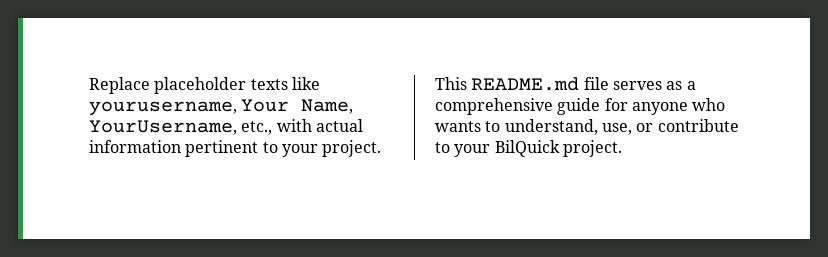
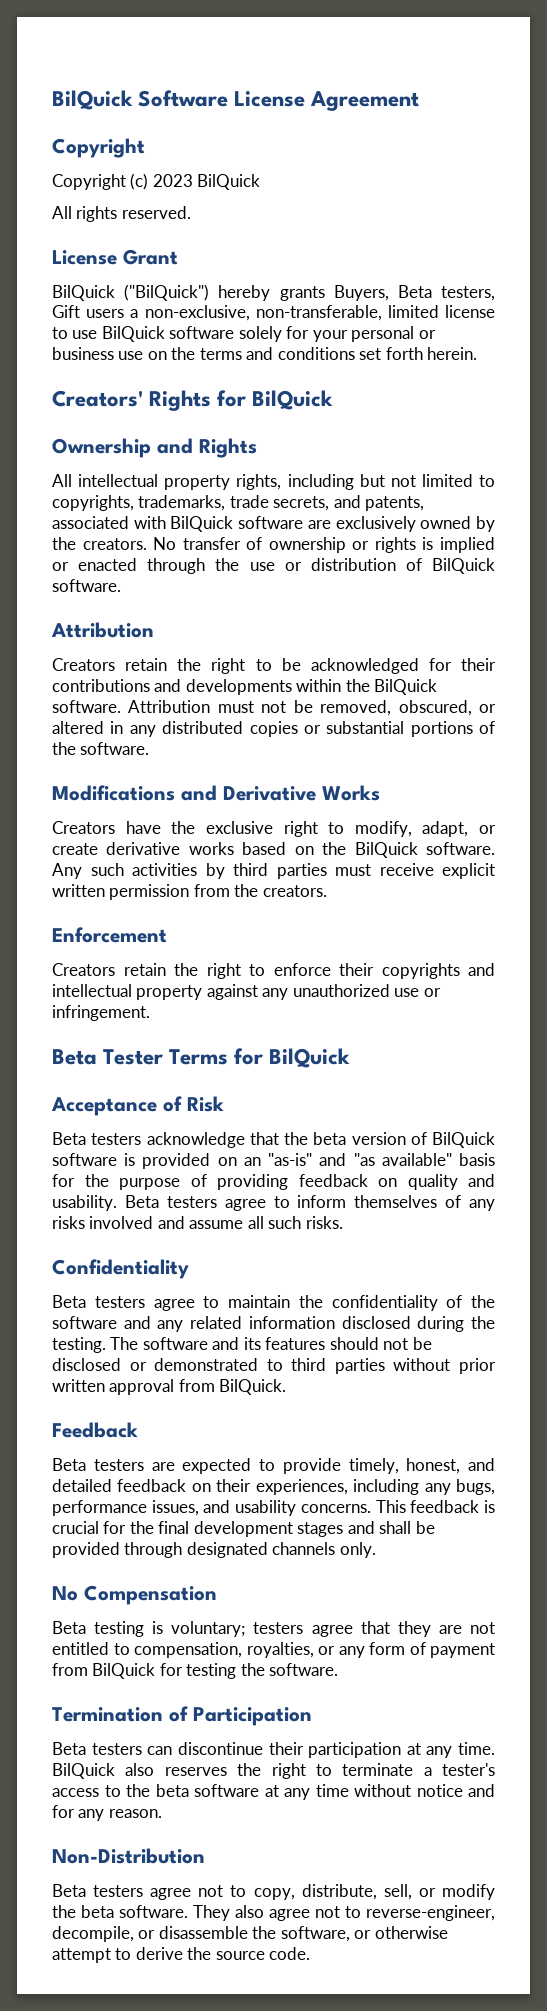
- Replace placeholder texts like yourusername, Your Name, YourUsername, etc., with actual information pertinent to your project. This README.md file serves as a comprehensive guide for anyone who wants to understand, use, or contribute to your BilQuick project.
+ BilQuick Software License Agreement
+ Copyright
+ Copyright (c) 2023 BilQuick
+ All rights reserved.
+ License Grant
+ BilQuick ("BilQuick") hereby grants Buyers, Beta testers, Gift users a non-exclusive, non-transferable, limited license to use BilQuick software solely for your personal or business use on the terms and conditions set forth herein.
+ Creators' Rights for BilQuick
+ Ownership and Rights
+ All intellectual property rights, including but not limited to copyrights, trademarks, trade secrets, and patents, associated with BilQuick software are exclusively owned by the creators. No transfer of ownership or rights is implied or enacted through the use or distribution of BilQuick software.
+ Attribution
+ Creators retain the right to be acknowledged for their contributions and developments within the BilQuick software. Attribution must not be removed, obscured, or altered in any distributed copies or substantial portions of the software.
+ Modifications and Derivative Works
+ Creators have the exclusive right to modify, adapt, or create derivative works based on the BilQuick software. Any such activities by third parties must receive explicit written permission from the creators.
+ Enforcement
+ Creators retain the right to enforce their copyrights and intellectual property against any unauthorized use or infringement.
+ Beta Tester Terms for BilQuick
+ Acceptance of Risk
+ Beta testers acknowledge that the beta version of BilQuick software is provided on an "as-is" and "as available" basis for the purpose of providing feedback on quality and usability. Beta testers agree to inform themselves of any risks involved and assume all such risks.
+ Confidentiality
+ Beta testers agree to maintain the confidentiality of the software and any related information disclosed during the testing. The software and its features should not be disclosed or demonstrated to third parties without prior written approval from BilQuick.
+ Feedback
+ Beta testers are expected to provide timely, honest, and detailed feedback on their experiences, including any bugs, performance issues, and usability concerns. This feedback is crucial for the final development stages and shall be provided through designated channels only.
+ No Compensation
+ Beta testing is voluntary; testers agree that they are not entitled to compensation, royalties, or any form of payment from BilQuick for testing the software.
+ Termination of Participation
+ Beta testers can discontinue their participation at any time. BilQuick also reserves the right to terminate a tester's access to the beta software at any time without notice and for any reason.
+ Non-Distribution
+ Beta testers agree not to copy, distribute, sell, or modify the beta software. They also agree not to reverse-engineer, decompile, or disassemble the software, or otherwise attempt to derive the source code.

